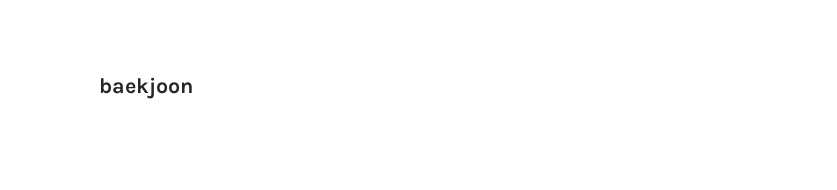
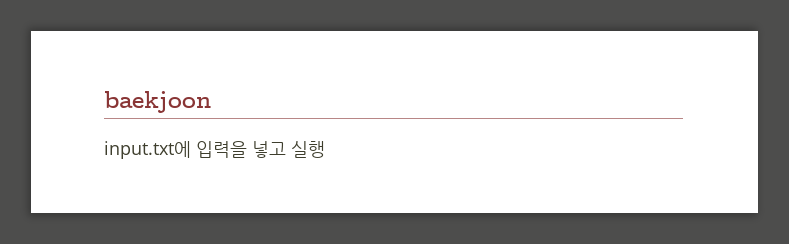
+ input.txt에 입력을 넣고 실행

